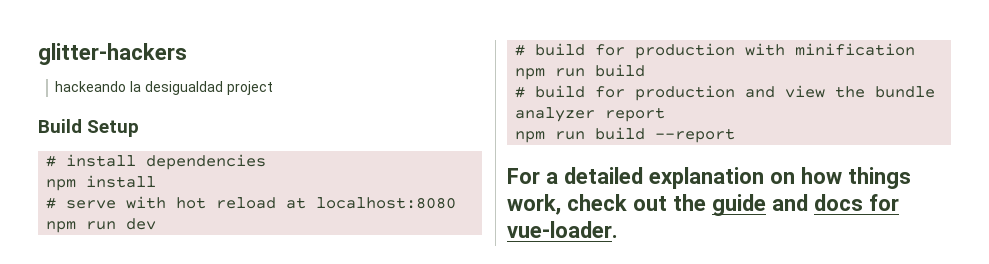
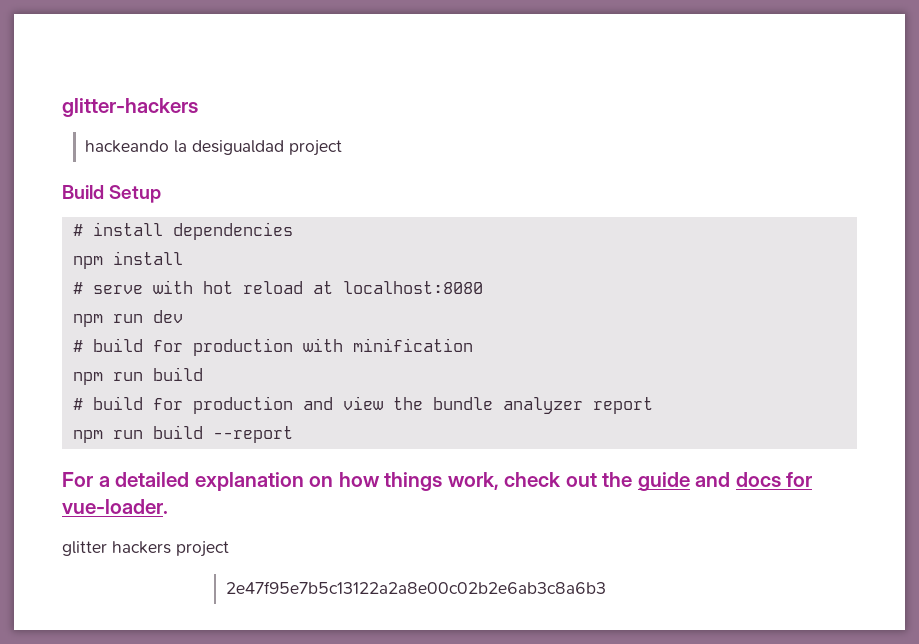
+ glitter hackers project
+ 2e47f95e7b5c13122a2a8e00c02b2e6ab3c8a6b3

